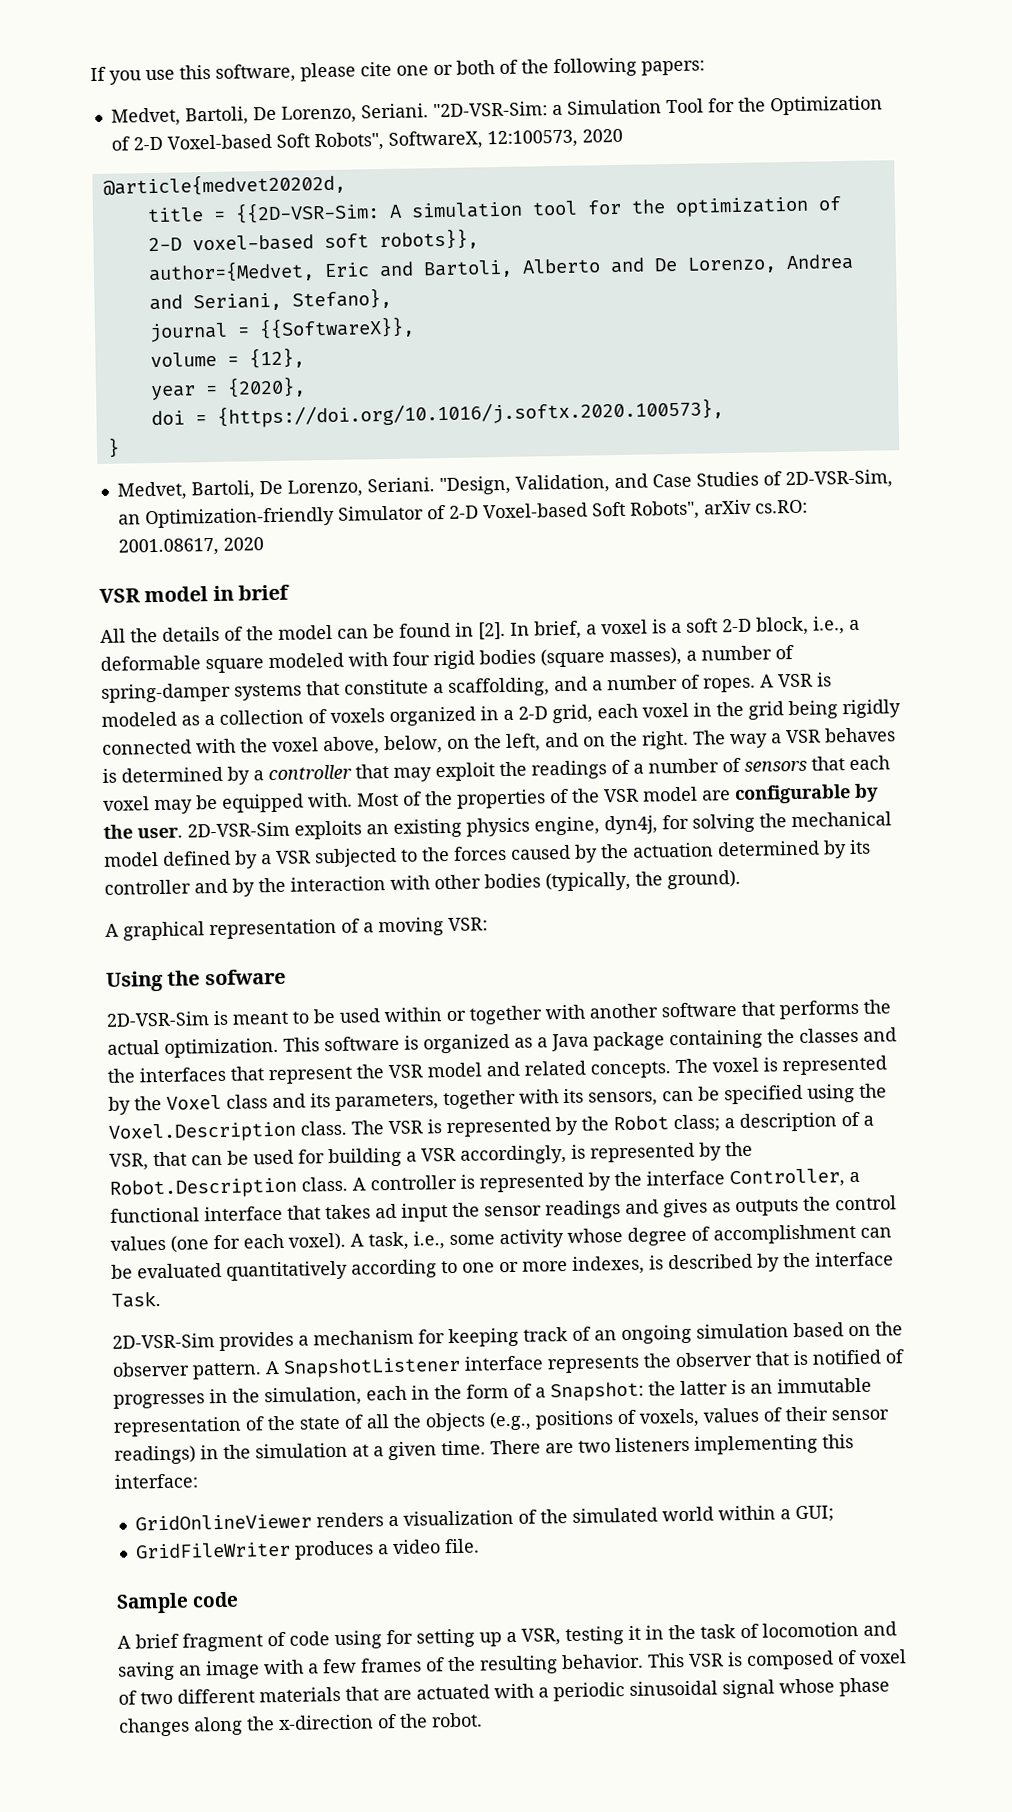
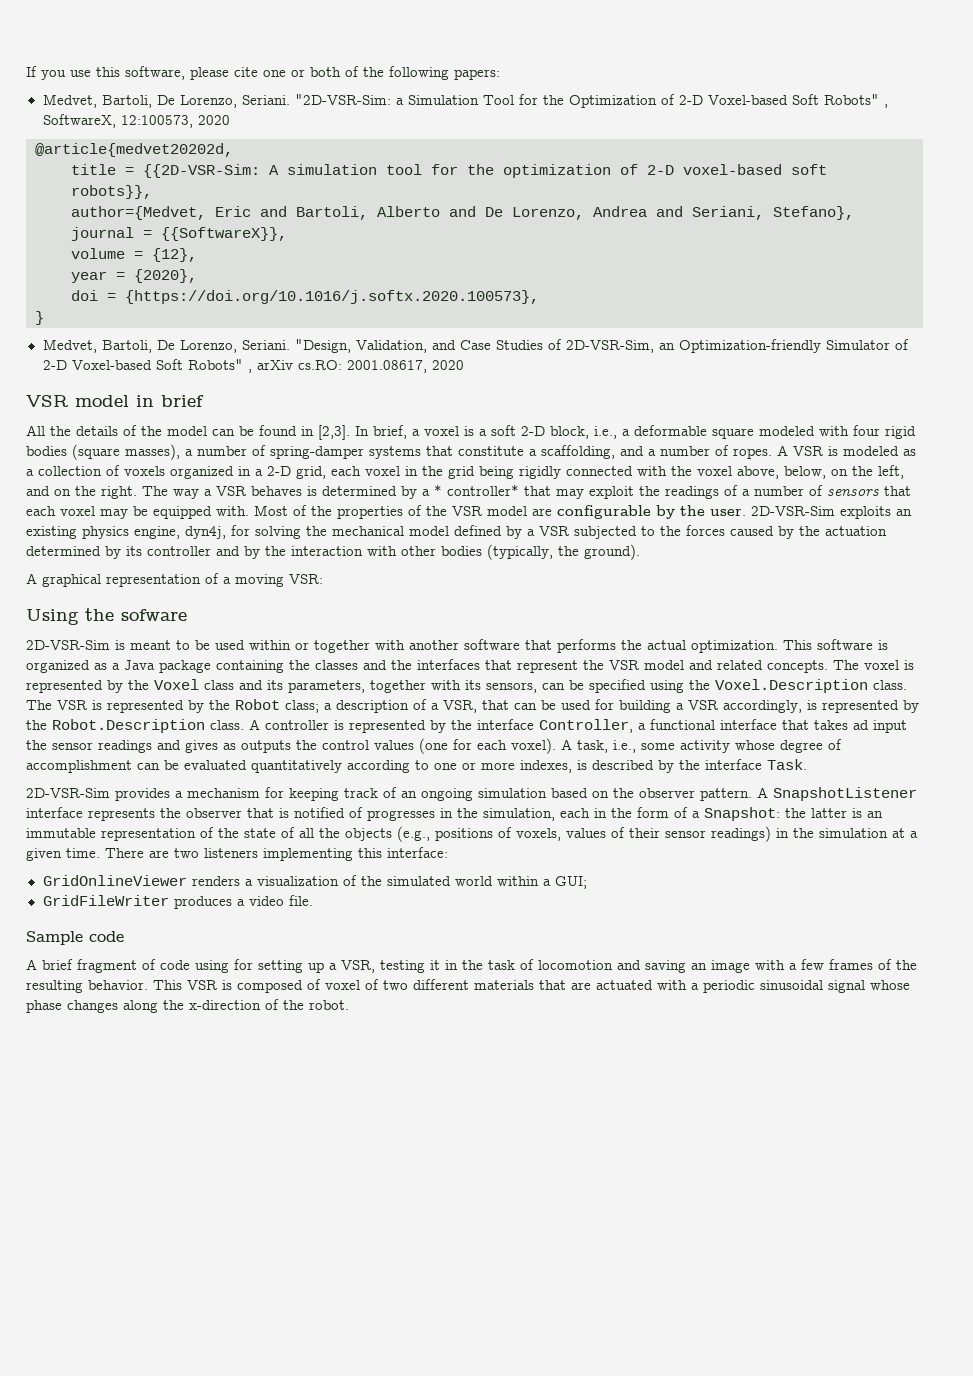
- "2D-VSR-Sim: a Simulation Tool for the Optimization of 2-D Voxel-based Soft Robots", SoftwareX, 12:100573, 2020
+ "2D-VSR-Sim: a Simulation Tool for the Optimization of 2-D Voxel-based Soft Robots" , SoftwareX, 12:100573, 2020
- "Design, Validation, and Case Studies of 2D-VSR-Sim, an Optimization-friendly Simulator of 2-D Voxel-based Soft Robots", arXiv cs.RO: 2001.08617, 2020
+ "Design, Validation, and Case Studies of 2D-VSR-Sim, an Optimization-friendly Simulator of 2-D Voxel-based Soft Robots" , arXiv cs.RO: 2001.08617, 2020
- All the details of the model can be found in [2].
+ All the details of the model can be found in [2,3].
- The way a VSR behaves is determined by a controller that may exploit the readings of a number of sensors that each voxel may be equipped with.
+ The way a VSR behaves is determined by a * controller* that may exploit the readings of a number of sensors that each voxel may be equipped with.

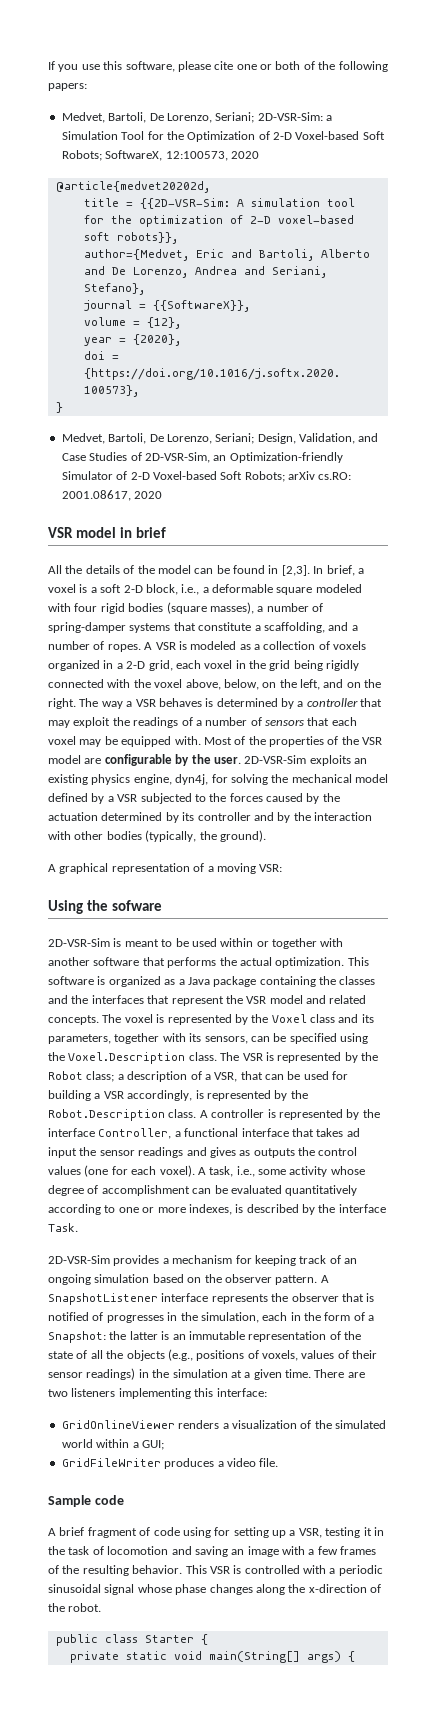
- Medvet, Bartoli, De Lorenzo, Seriani. "2D-VSR-Sim: a Simulation Tool for the Optimization of 2-D Voxel-based Soft Robots" , SoftwareX, 12:100573, 2020
+ Medvet, Bartoli, De Lorenzo, Seriani; 2D-VSR-Sim: a Simulation Tool for the Optimization of 2-D Voxel-based Soft Robots; SoftwareX, 12:100573, 2020
- Medvet, Bartoli, De Lorenzo, Seriani. "Design, Validation, and Case Studies of 2D-VSR-Sim, an Optimization-friendly Simulator of 2-D Voxel-based Soft Robots" , arXiv cs.RO: 2001.08617, 2020
+ Medvet, Bartoli, De Lorenzo, Seriani; Design, Validation, and Case Studies of 2D-VSR-Sim, an Optimization-friendly Simulator of 2-D Voxel-based Soft Robots; arXiv cs.RO: 2001.08617, 2020
- The way a VSR behaves is determined by a * controller* that may exploit the readings of a number of sensors that each voxel may be equipped with.
+ The way a VSR behaves is determined by a controller that may exploit the readings of a number of sensors that each voxel may be equipped with.
- This VSR is composed of voxel of two different materials that are actuated with a periodic sinusoidal signal whose phase changes along the x-direction of the robot.
+ This VSR is controlled with a periodic sinusoidal signal whose phase changes along the x-direction of the robot.
+ public class Starter {
+ private static void main(String[] args) {

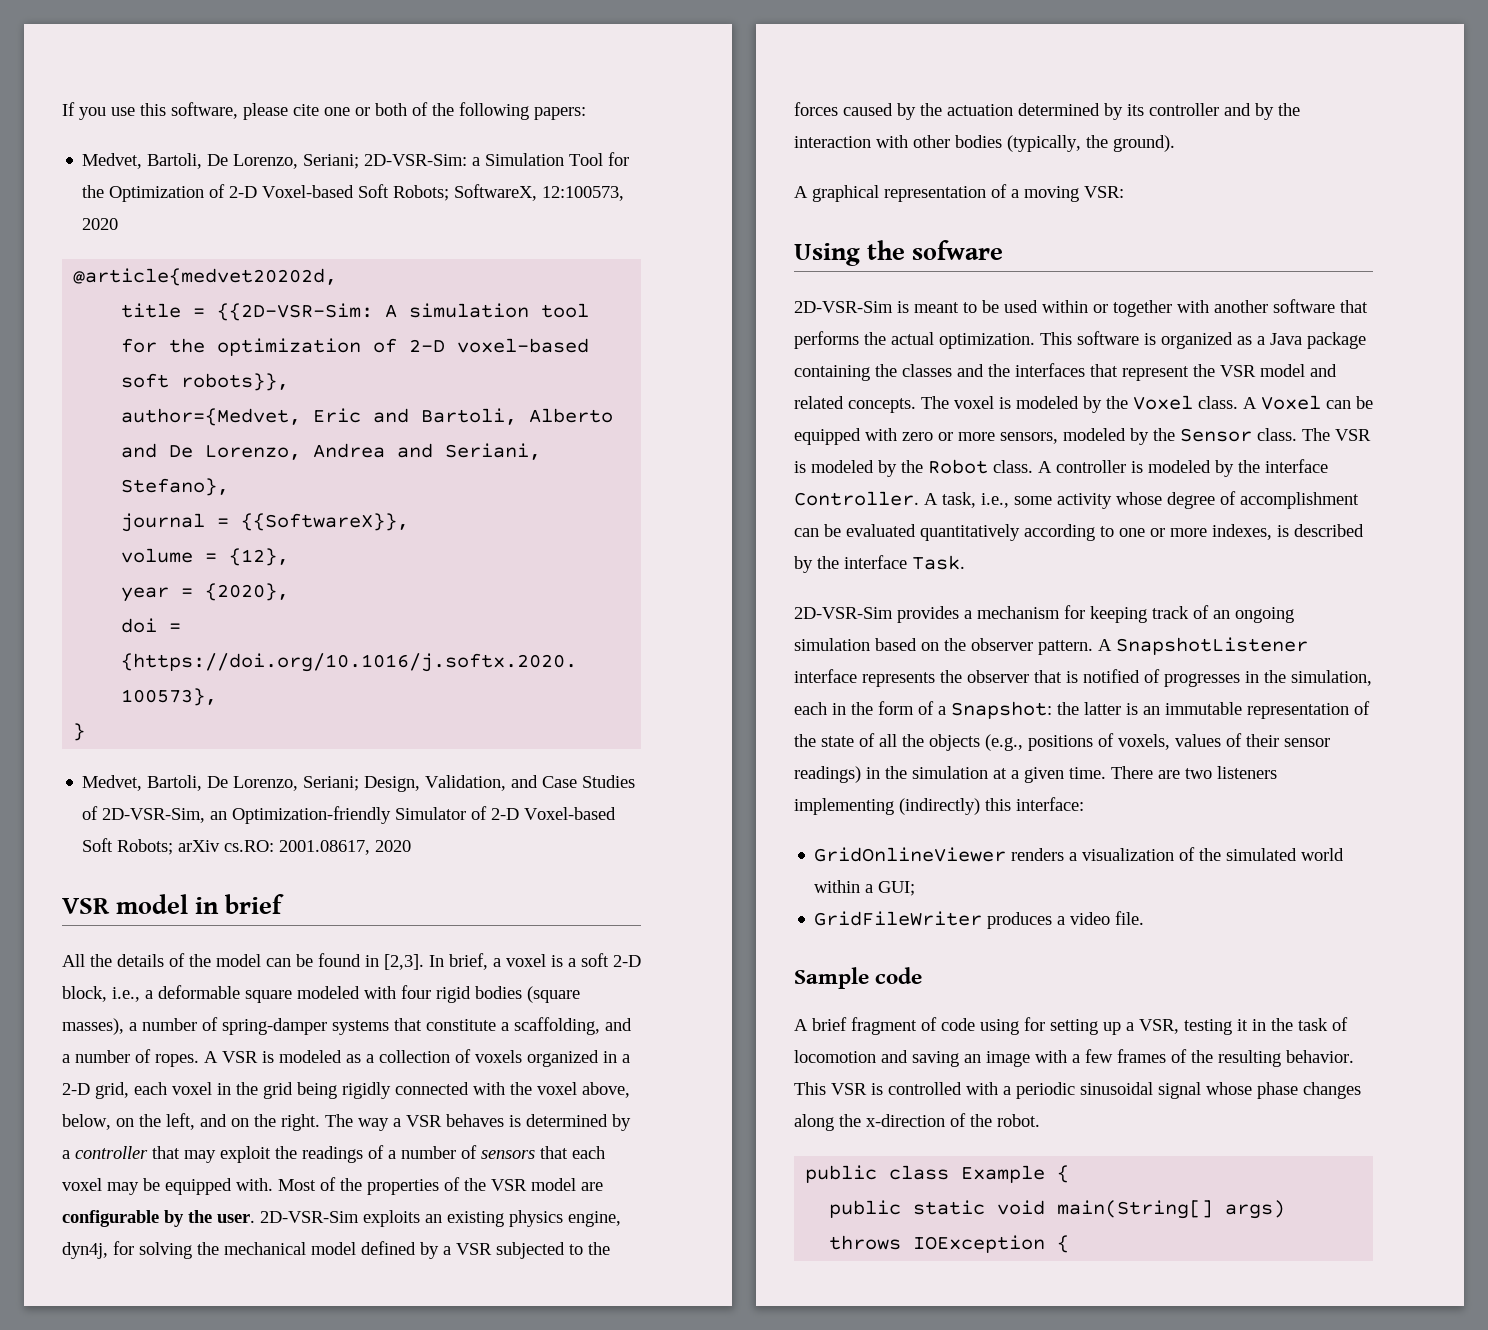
- The voxel is represented by the Voxel class and its parameters, together with its sensors, can be specified using the Voxel.Description class.
+ The voxel is modeled by the Voxel class. A Voxel can be equipped with zero or more sensors, modeled by the Sensor class.
- The VSR is represented by the Robot class; a description of a VSR, that can be used for building a VSR accordingly, is represented by the Robot.Description class.
+ The VSR is modeled by the Robot class.
- A controller is represented by the interface Controller, a functional interface that takes ad input the sensor readings and gives as outputs the control values (one for each voxel).
+ A controller is modeled by the interface Controller.
- There are two listeners implementing this interface:
+ There are two listeners implementing (indirectly) this interface:
- public class Starter {
+ public class Example {
- private static void main(String[] args) {
+ public static void main(String[] args) throws IOException {

